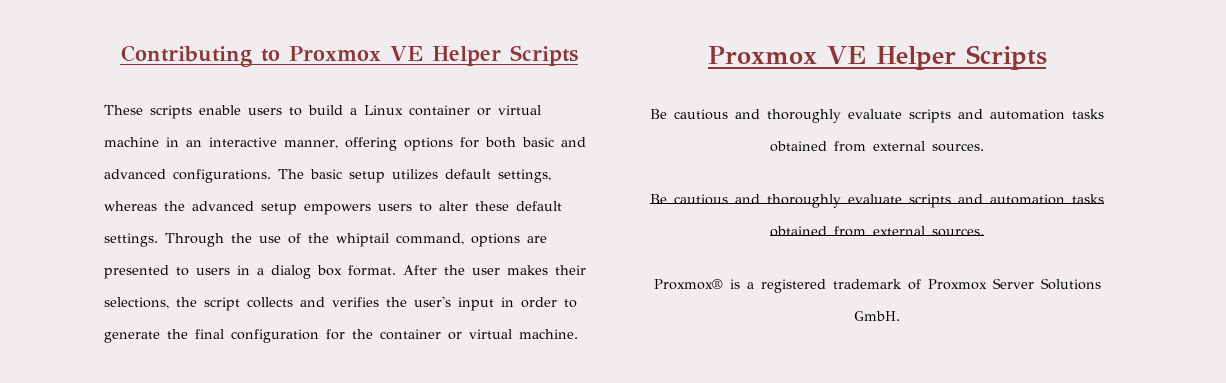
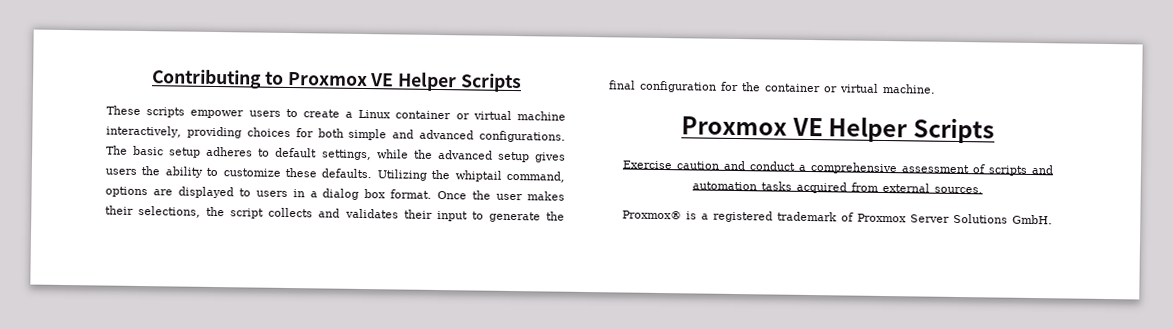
- These scripts enable users to build a Linux container or virtual machine in an interactive manner, offering options for both basic and advanced configurations.
+ These scripts empower users to create a Linux container or virtual machine interactively, providing choices for both simple and advanced configurations.
- The basic setup utilizes default settings, whereas the advanced setup empowers users to alter these default settings. Through the use of the whiptail command, options are presented to users in a dialog box format.
+ The basic setup adheres to default settings, while the advanced setup gives users the ability to customize these defaults. Utilizing the whiptail command, options are displayed to users in a dialog box format.
- After the user makes their selections, the script collects and verifies the user's input in order to generate the final configuration for the container or virtual machine.
+ Once the user makes their selections, the script collects and validates their input to generate the final configuration for the container or virtual machine.
  Proxmox VE Helper Scripts
- Be cautious and thoroughly evaluate scripts and automation tasks obtained from external sources.
- Be cautious and thoroughly evaluate scripts and automation tasks obtained from external sources.
+ Exercise caution and conduct a comprehensive assessment of scripts and automation tasks acquired from external sources.

